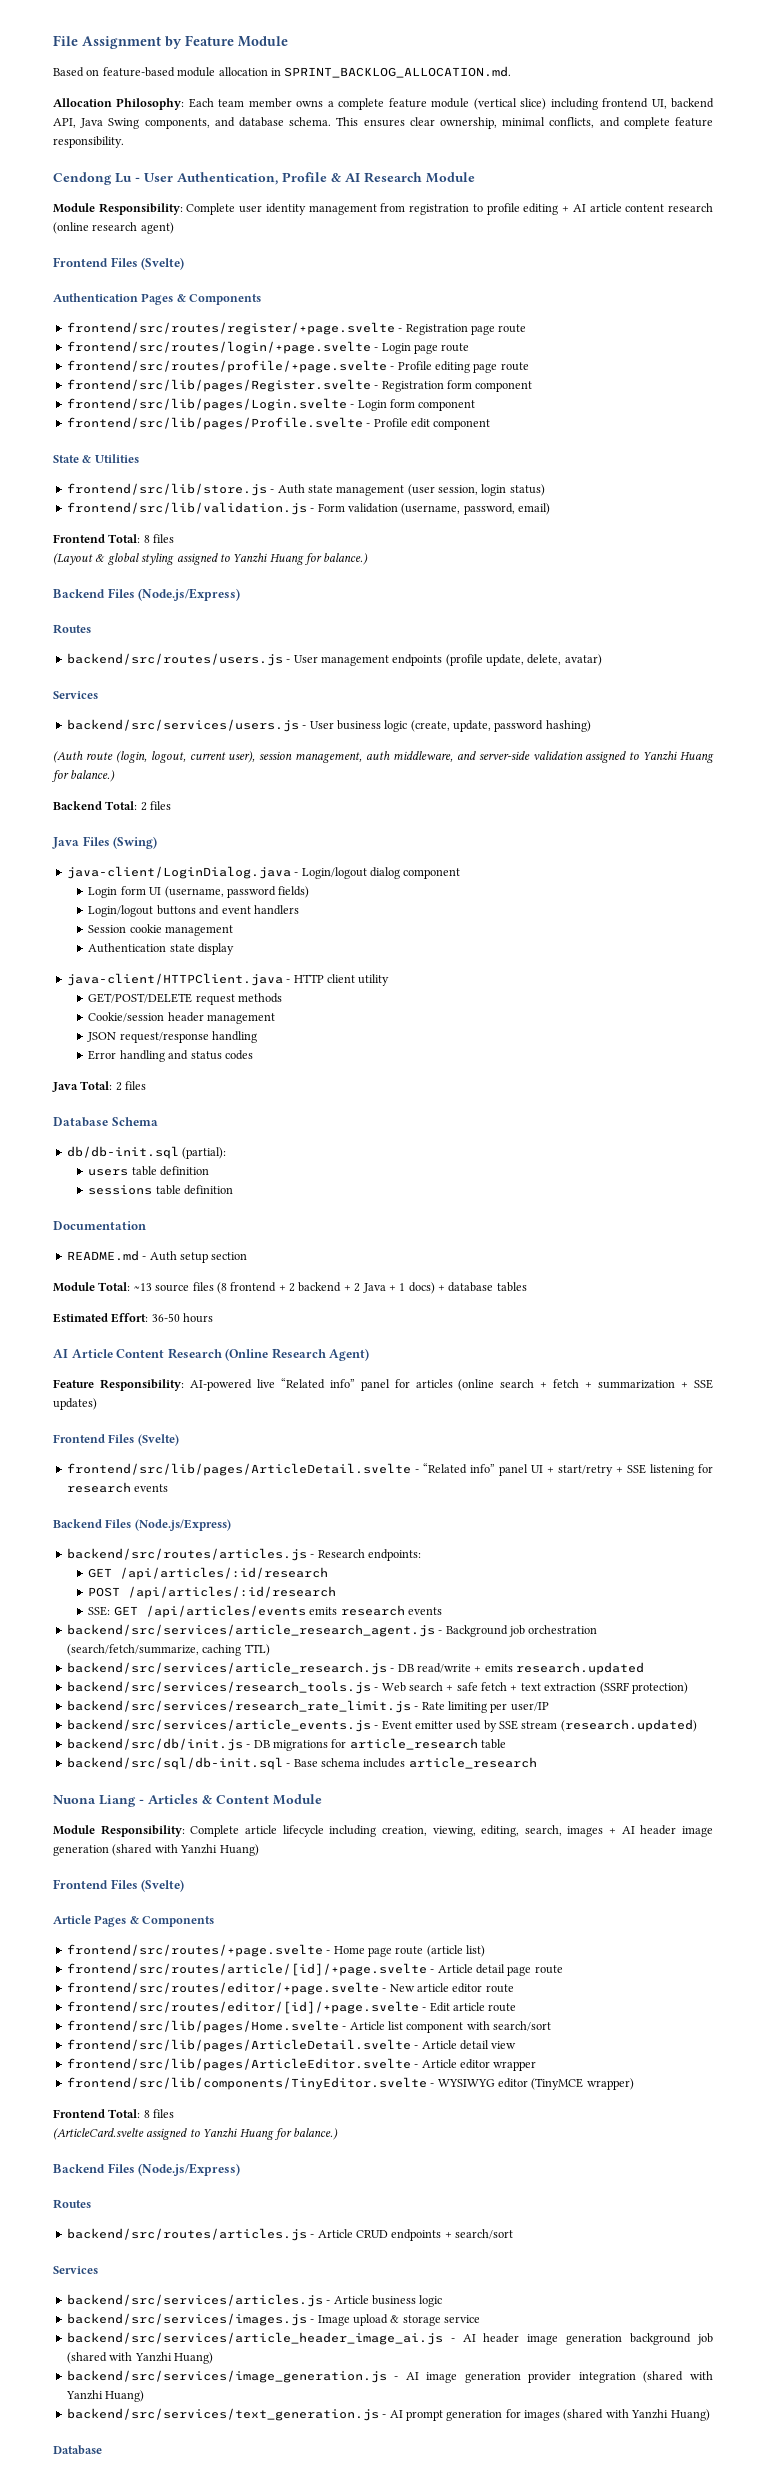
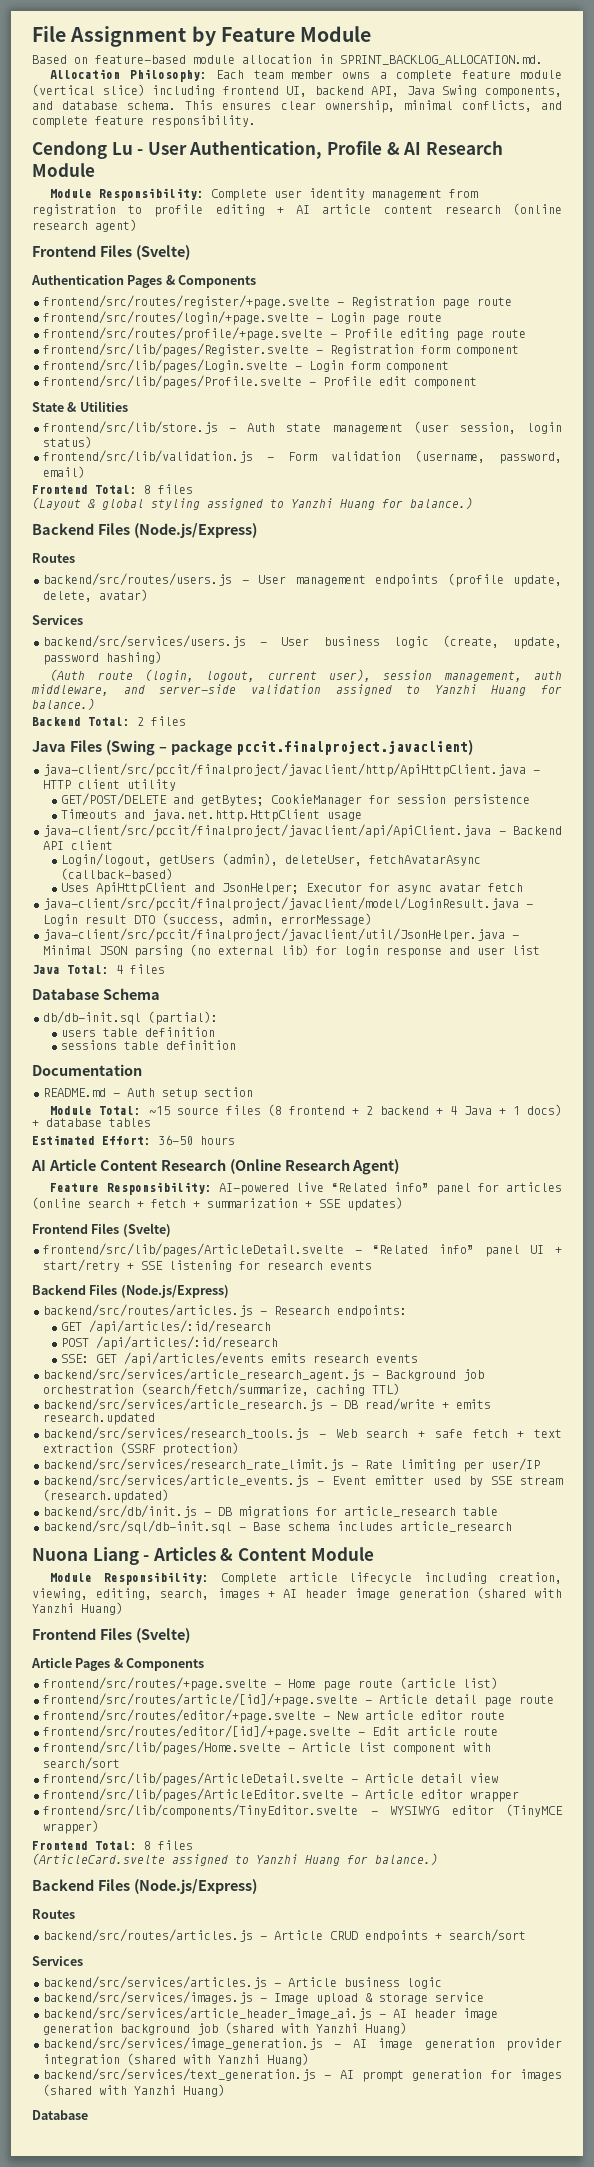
- Java Files (Swing)
- java-client/LoginDialog.java - Login/logout dialog component
- Login form UI (username, password fields)
- Login/logout buttons and event handlers
- Session cookie management
- Authentication state display
- java-client/HTTPClient.java - HTTP client utility
+ Java Files (Swing – package pccit.finalproject.javaclient)
+ java-client/src/pccit/finalproject/javaclient/http/ApiHttpClient.java - HTTP client utility
- GET/POST/DELETE request methods
- Cookie/session header management
- JSON request/response handling
- Error handling and status codes
+ GET/POST/DELETE and getBytes; CookieManager for session persistence
+ Timeouts and java.net.http.HttpClient usage
+ java-client/src/pccit/finalproject/javaclient/api/ApiClient.java - Backend API client
+ Login/logout, getUsers (admin), deleteUser, fetchAvatarAsync (callback-based)
+ Uses ApiHttpClient and JsonHelper; Executor for async avatar fetch
+ java-client/src/pccit/finalproject/javaclient/model/LoginResult.java - Login result DTO (success, admin, errorMessage)
+ java-client/src/pccit/finalproject/javaclient/util/JsonHelper.java - Minimal JSON parsing (no external lib) for login response and user list
- Java Total: 2 files
+ Java Total: 4 files
- Module Total: ~13 source files (8 frontend + 2 backend + 2 Java + 1 docs) + database tables
+ Module Total: ~15 source files (8 frontend + 2 backend + 4 Java + 1 docs) + database tables

